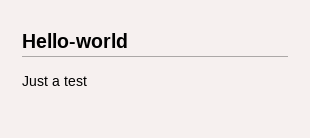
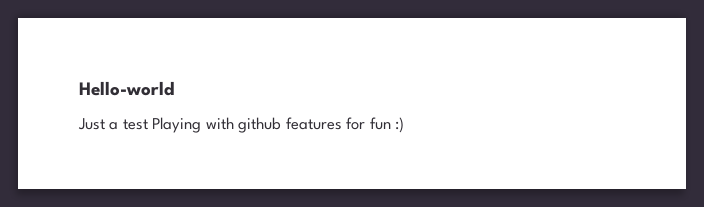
- Just a test
+ Just a test Playing with github features for fun :)

